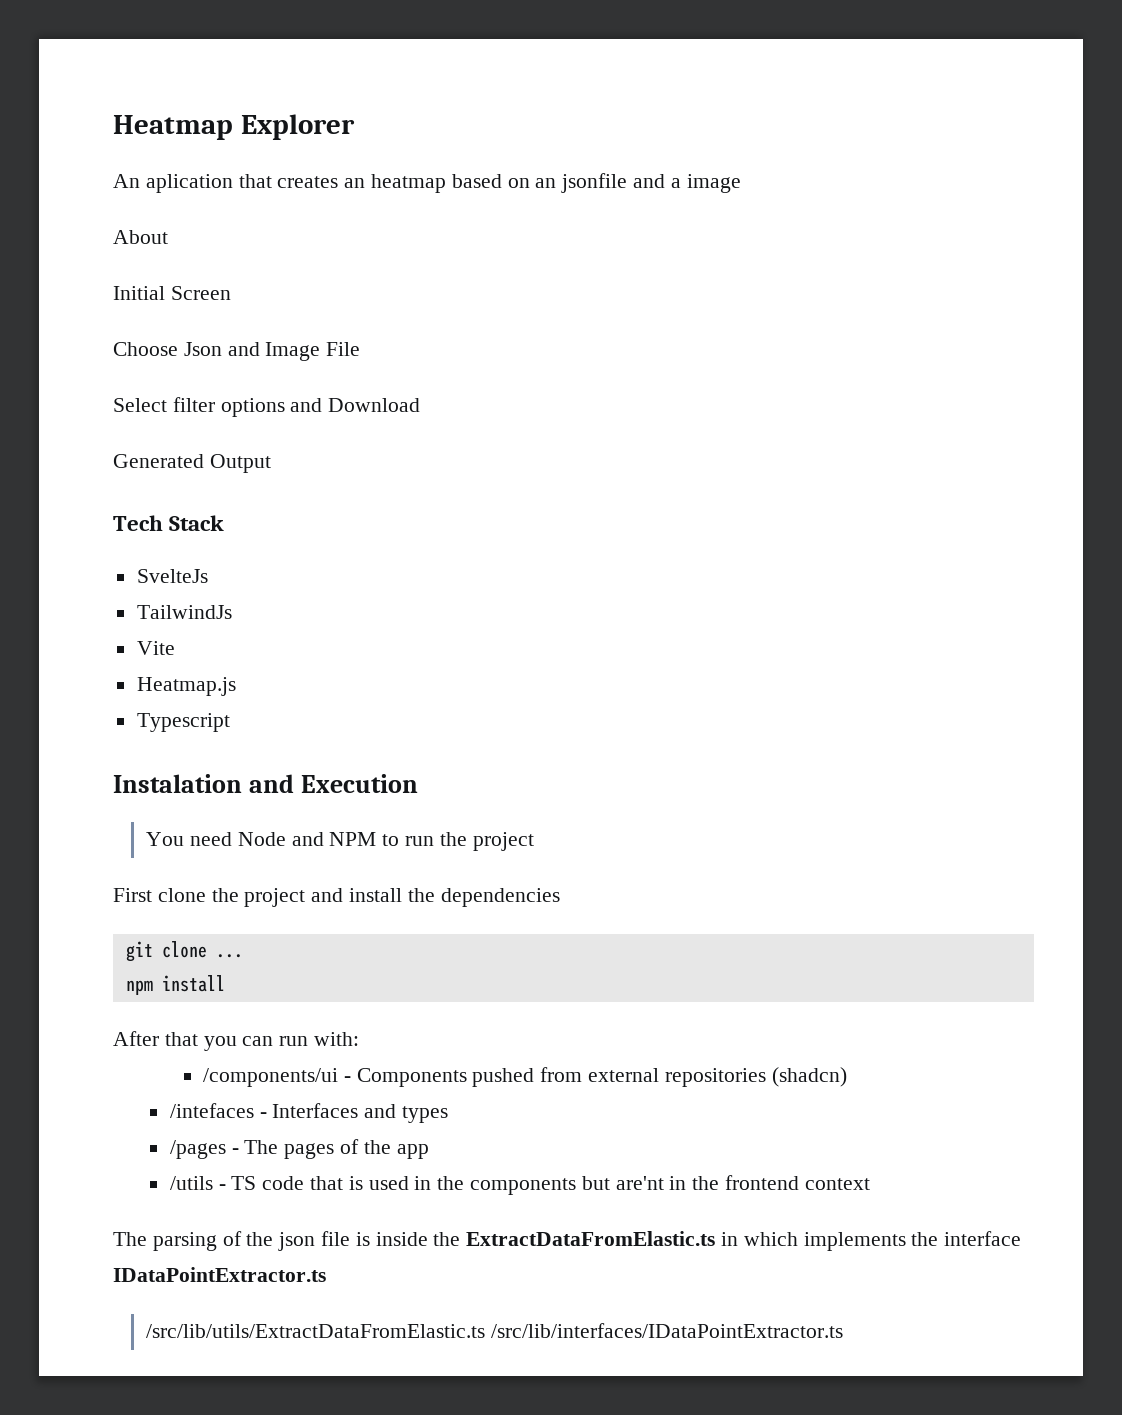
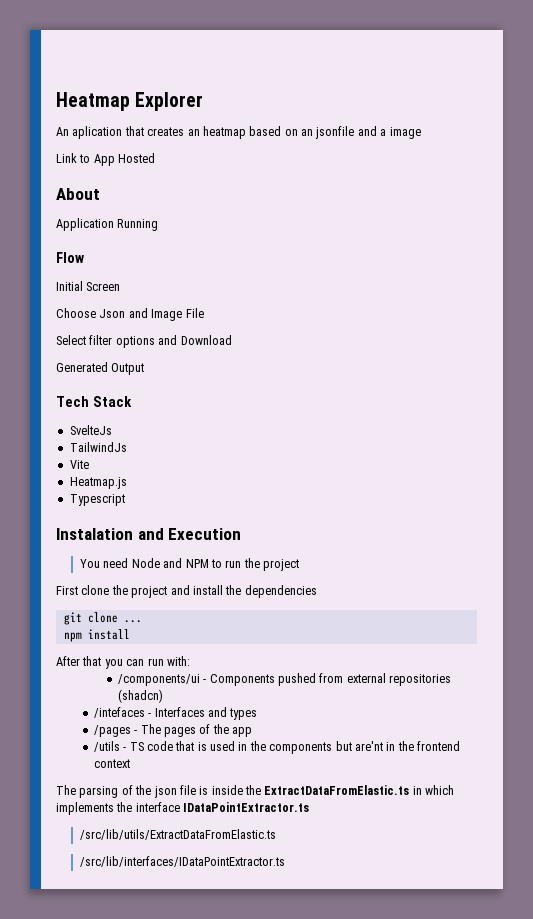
+ Link to App Hosted
  About
+ Application Running
+ Flow
- /src/lib/utils/ExtractDataFromElastic.ts /src/lib/interfaces/IDataPointExtractor.ts
+ /src/lib/utils/ExtractDataFromElastic.ts
+ /src/lib/interfaces/IDataPointExtractor.ts

